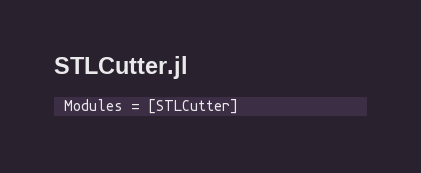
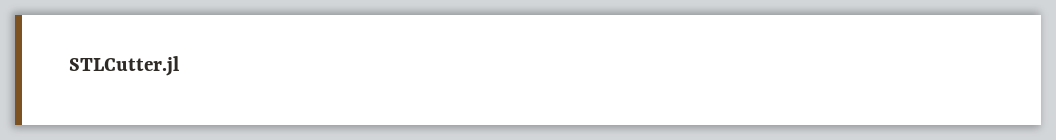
- Modules = [STLCutter]

